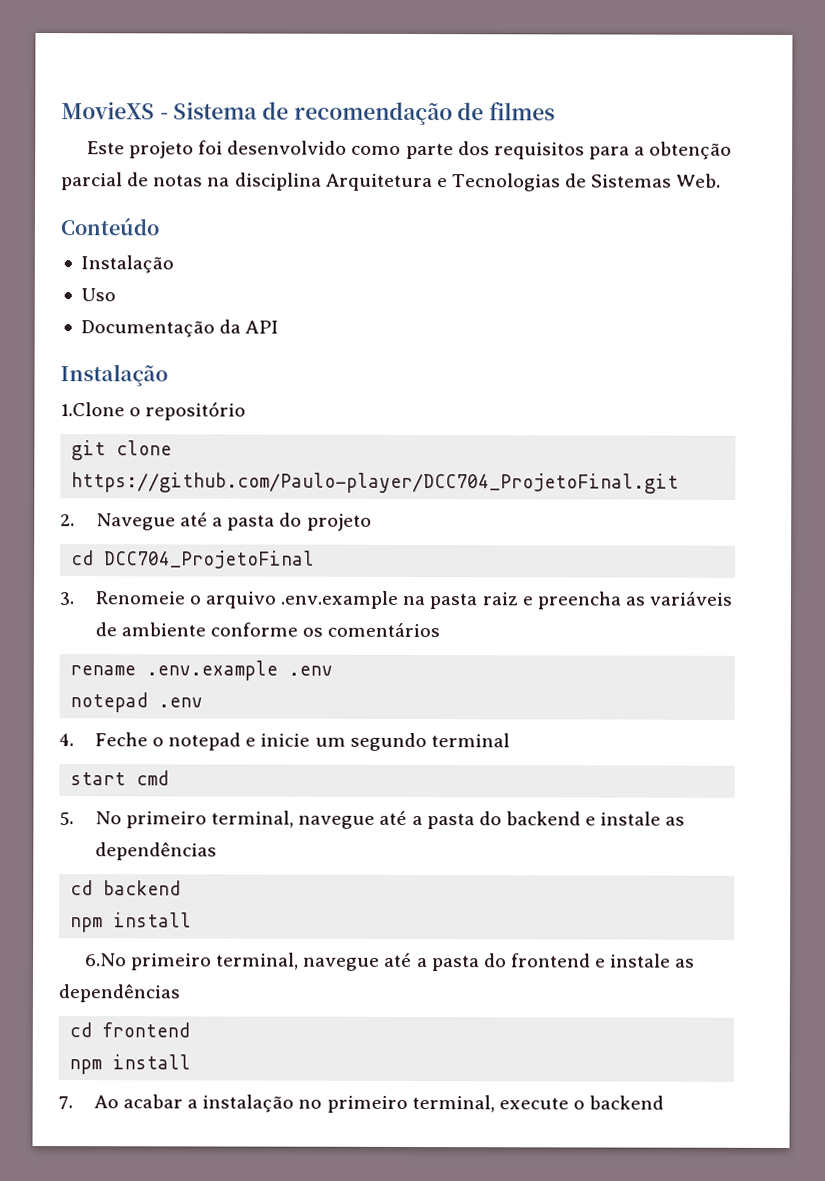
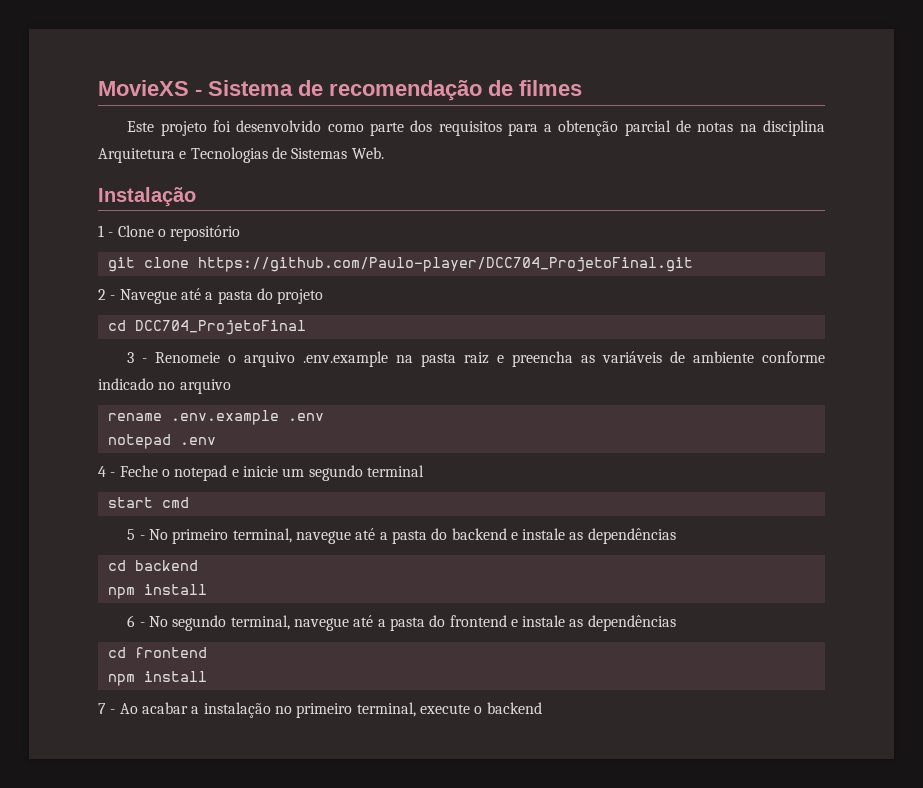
- Conteúdo
  Instalação
- Uso
- Documentação da API
- Instalação
- 1.Clone o repositório
+ 1 - Clone o repositório
- 2. Navegue até a pasta do projeto
+ 2 - Navegue até a pasta do projeto
- 3. Renomeie o arquivo .env.example na pasta raiz e preencha as variáveis de ambiente conforme os comentários
+ 3 - Renomeie o arquivo .env.example na pasta raiz e preencha as variáveis de ambiente conforme indicado no arquivo
- 4. Feche o notepad e inicie um segundo terminal
+ 4 - Feche o notepad e inicie um segundo terminal
- 5. No primeiro terminal, navegue até a pasta do backend e instale as dependências
+ 5 - No primeiro terminal, navegue até a pasta do backend e instale as dependências
- 6.No primeiro terminal, navegue até a pasta do frontend e instale as dependências
+ 6 - No segundo terminal, navegue até a pasta do frontend e instale as dependências
- 7. Ao acabar a instalação no primeiro terminal, execute o backend
+ 7 - Ao acabar a instalação no primeiro terminal, execute o backend

